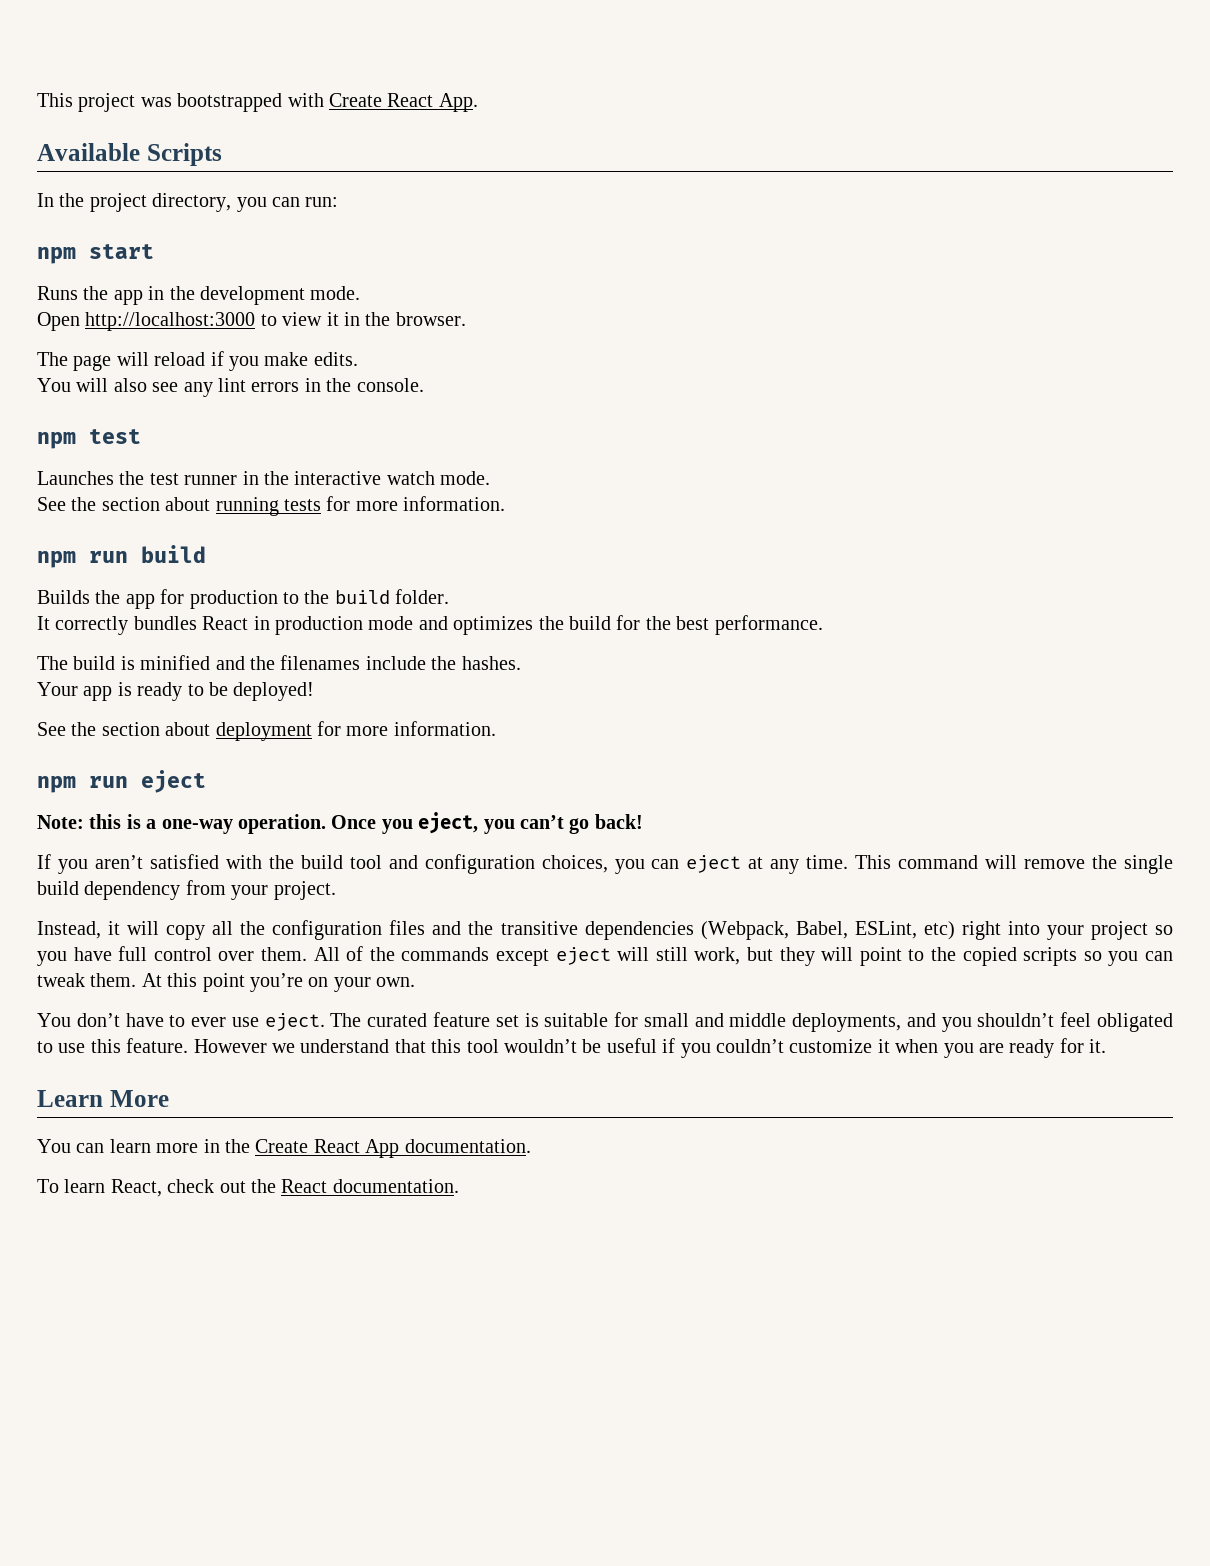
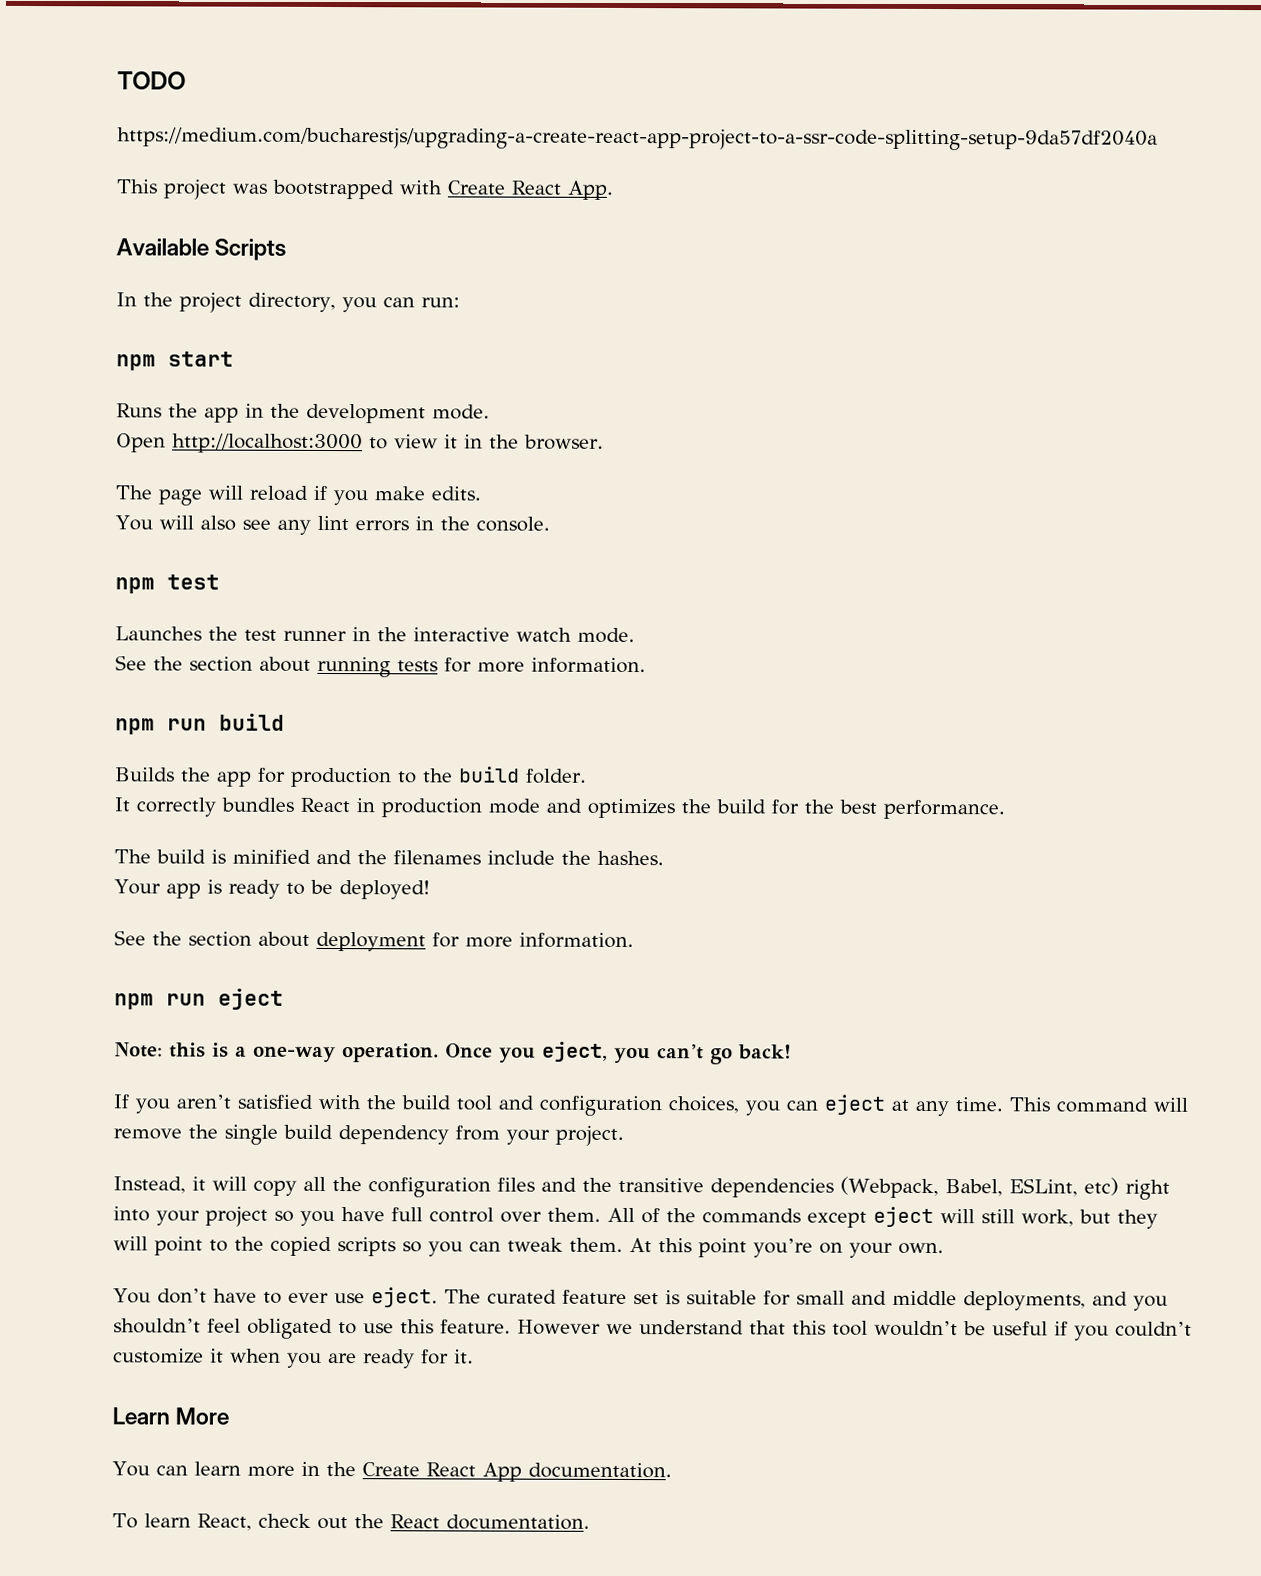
+ TODO
+ https://medium.com/bucharestjs/upgrading-a-create-react-app-project-to-a-ssr-code-splitting-setup-9da57df2040a

